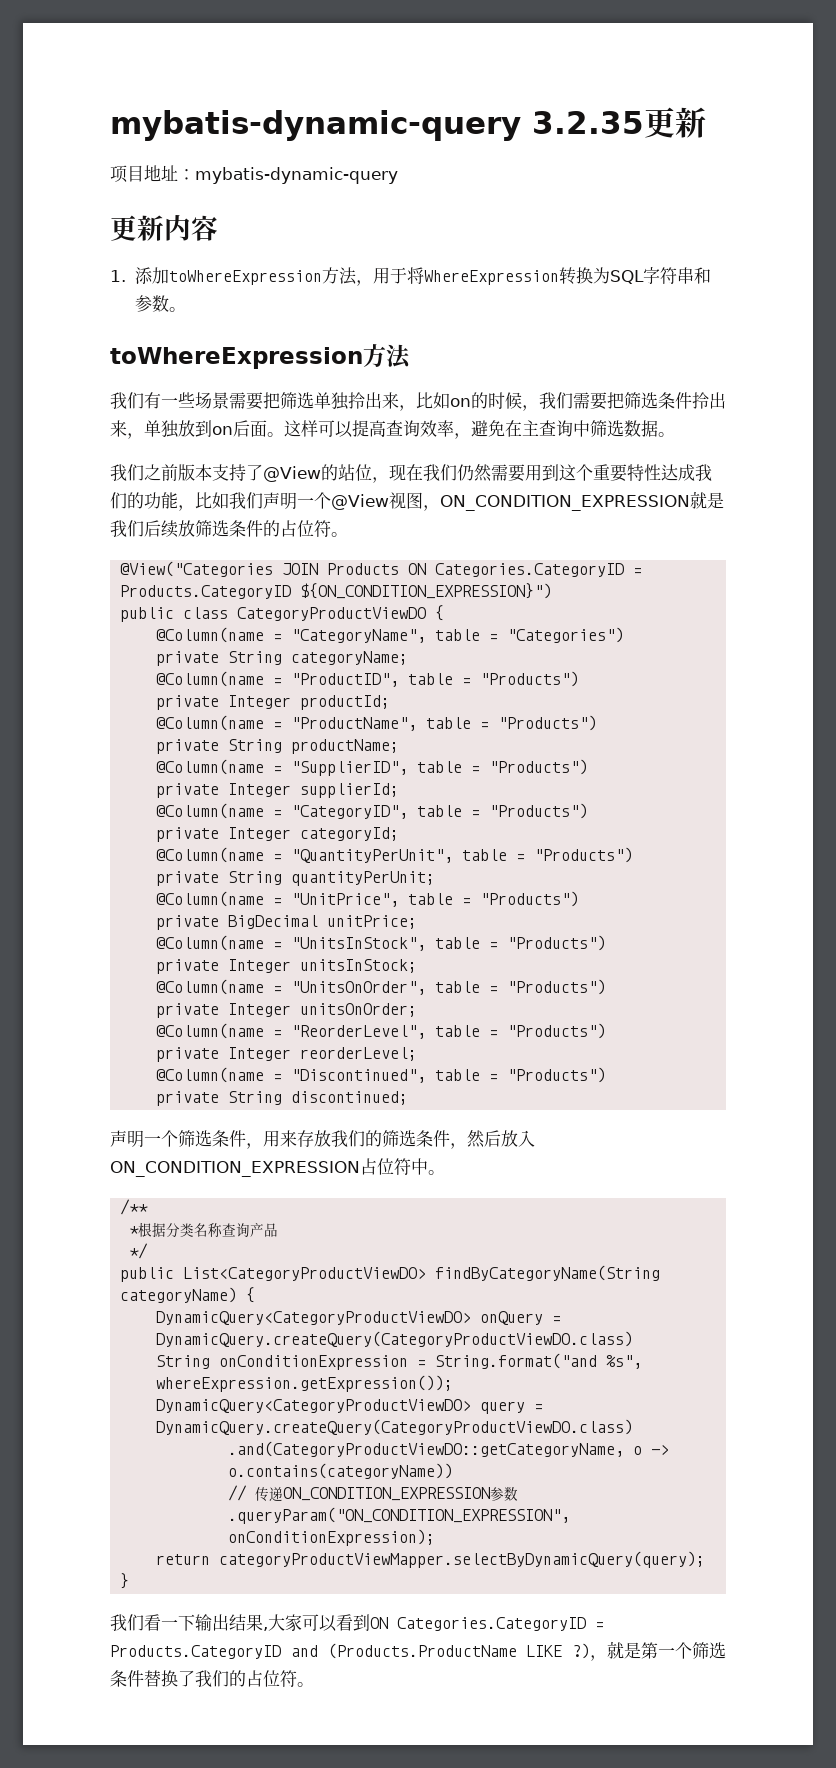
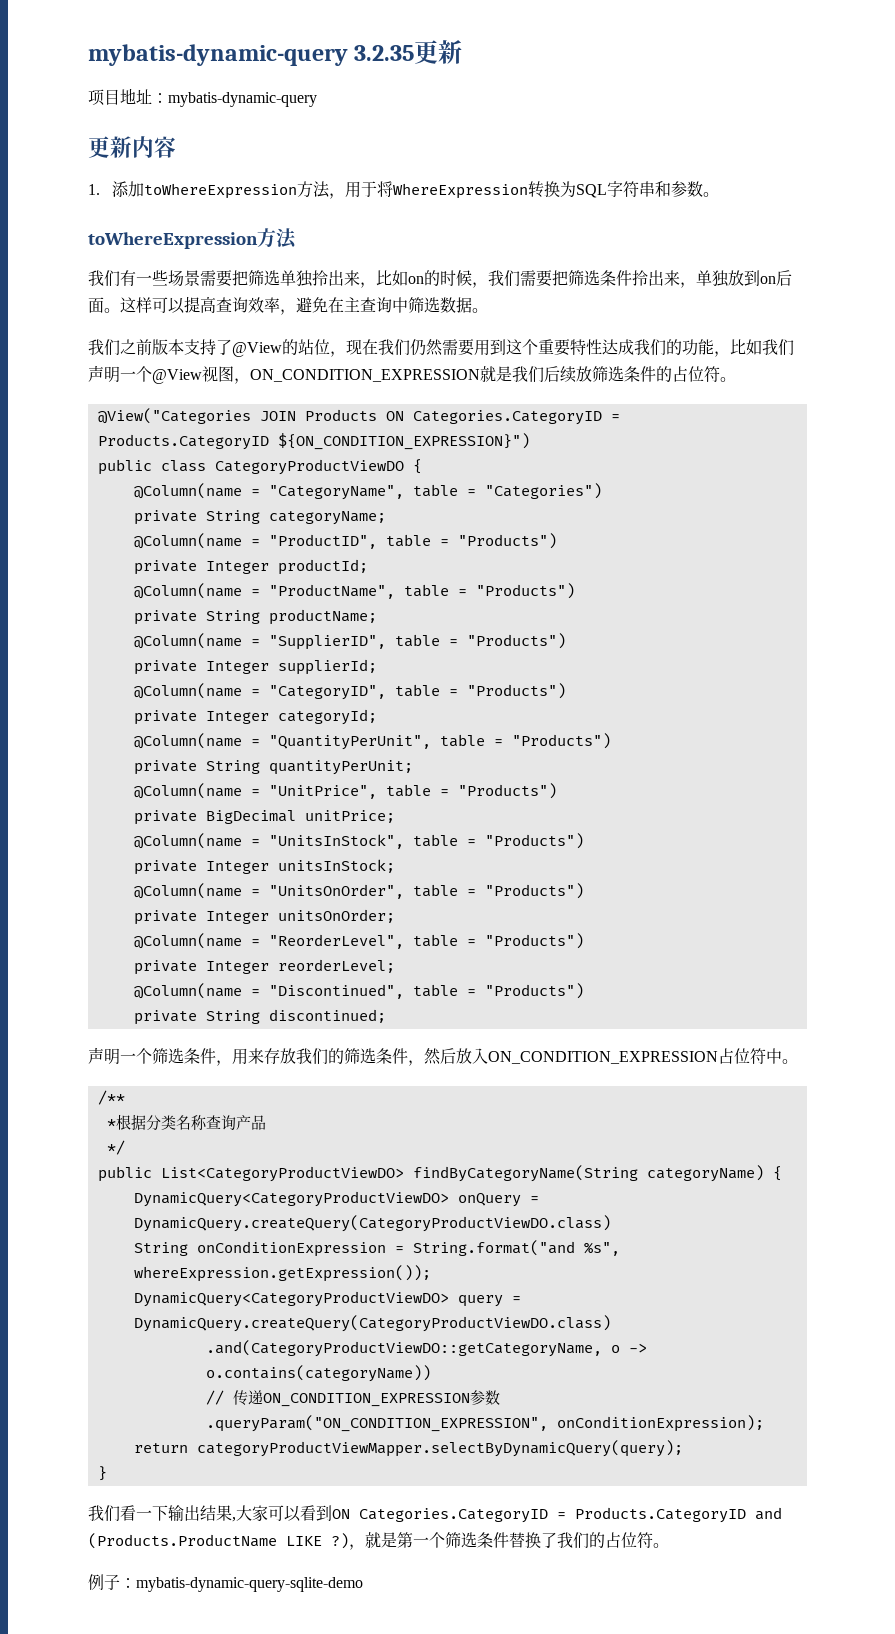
+ 例子：mybatis-dynamic-query-sqlite-demo

